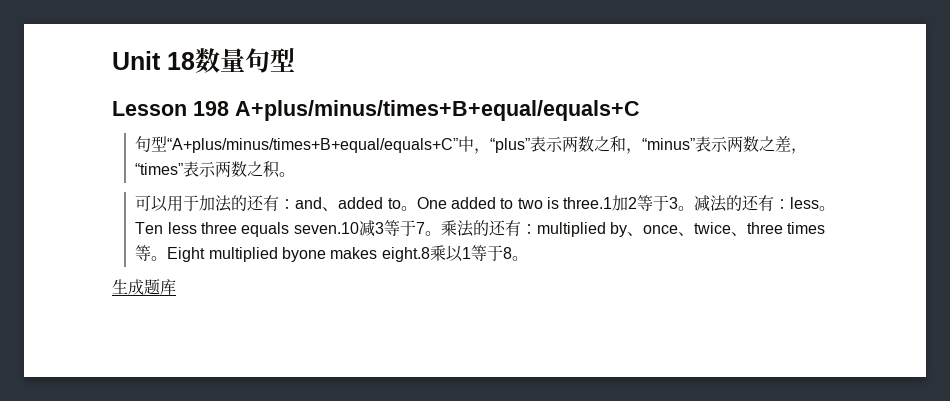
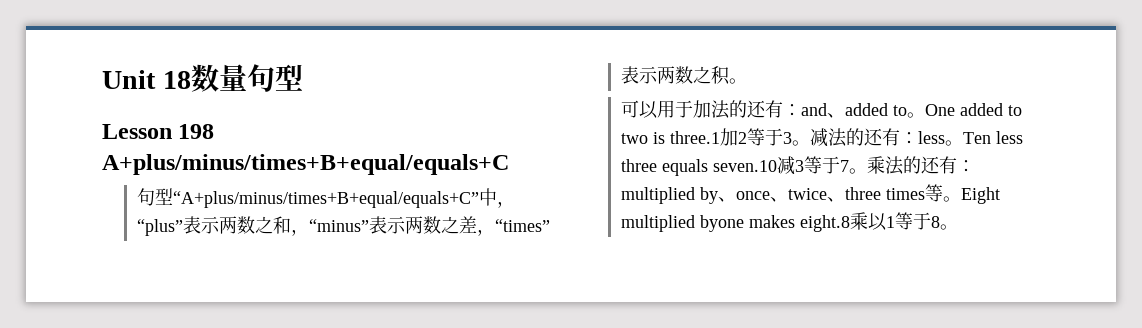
- 生成题库

